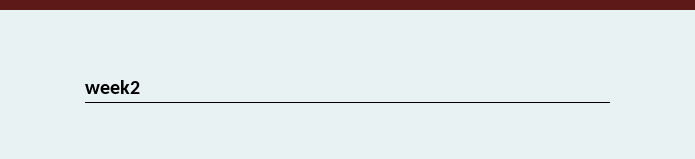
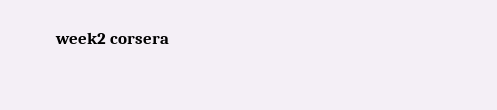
- week2
+ week2 corsera

